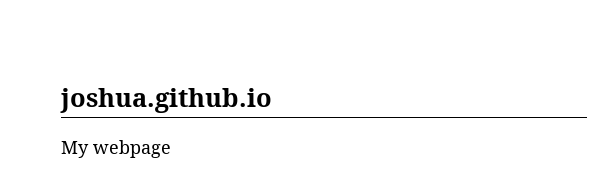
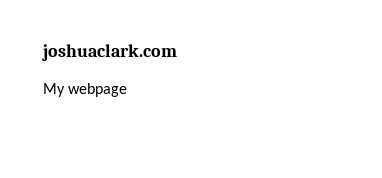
- joshua.github.io
+ joshuaclark.com

